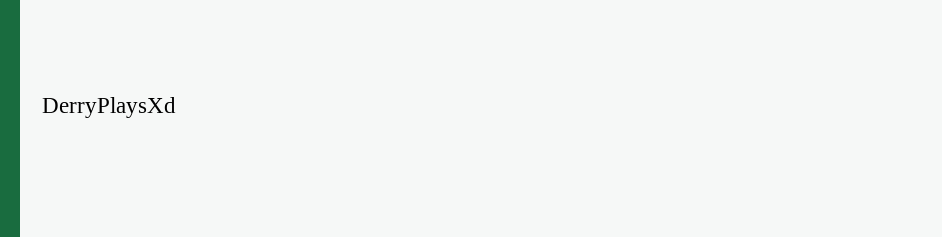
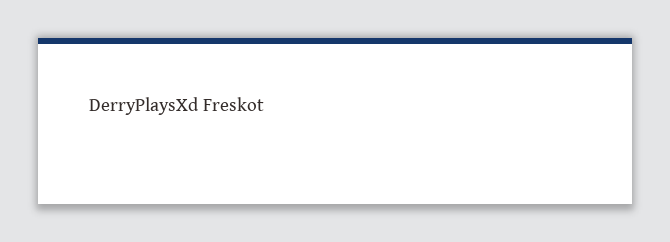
- DerryPlaysXd
+ DerryPlaysXd Freskot

